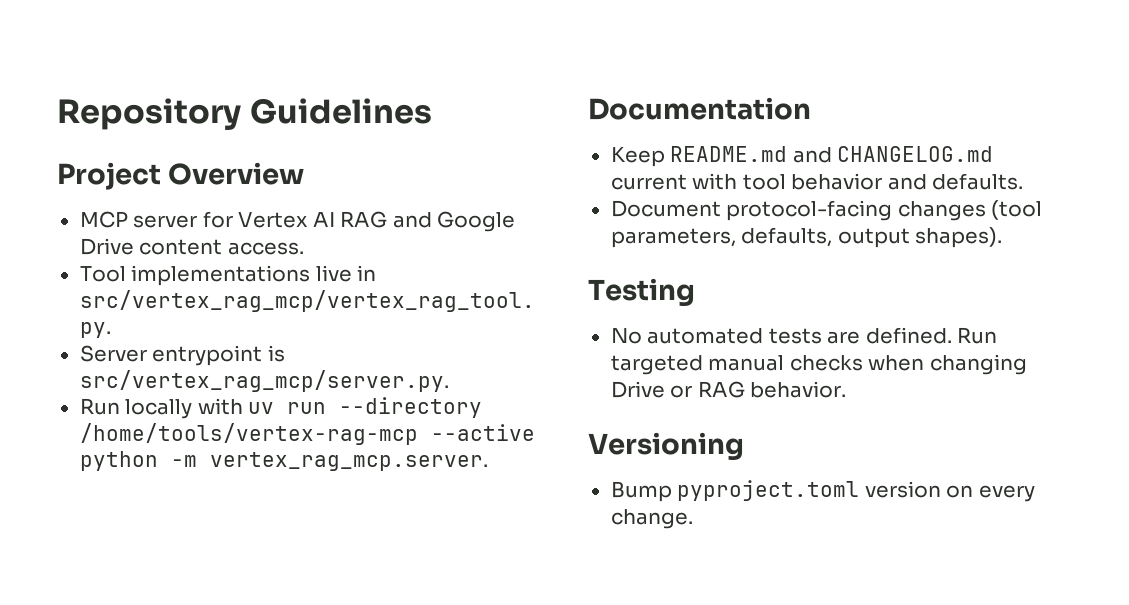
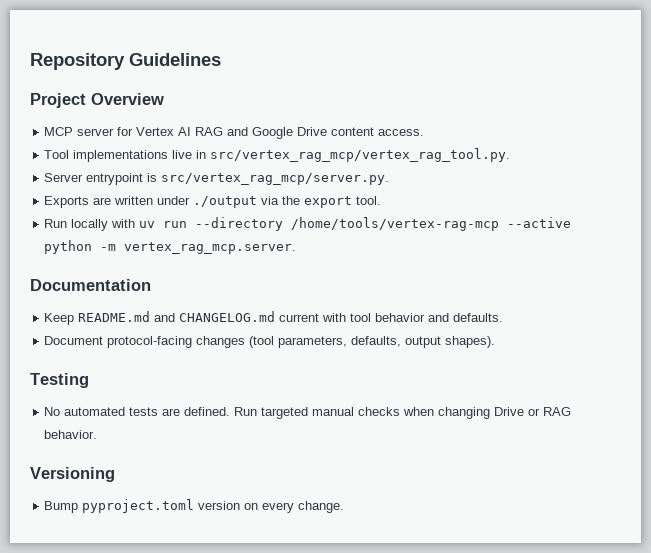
+ Exports are written under ./output via the export tool.

